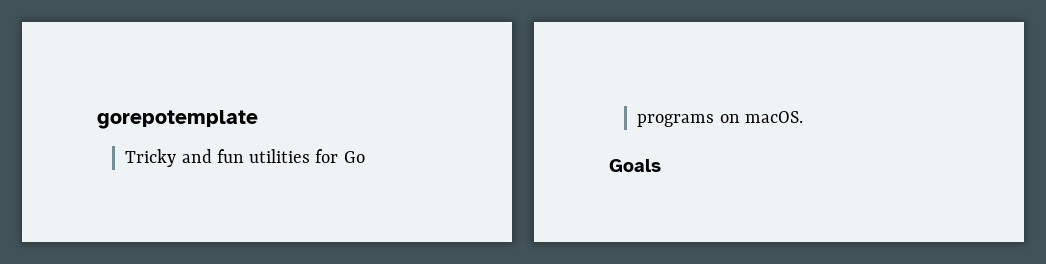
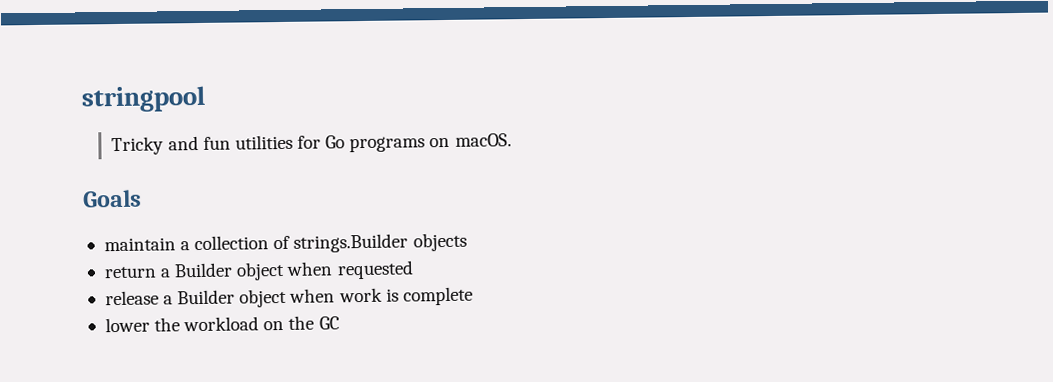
- gorepotemplate
+ stringpool
+ maintain a collection of strings.Builder objects
+ return a Builder object when requested
+ release a Builder object when work is complete
+ lower the workload on the GC

